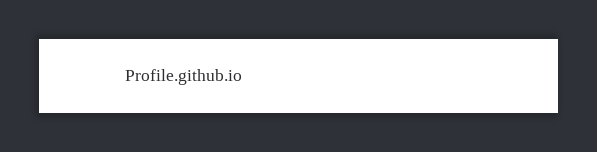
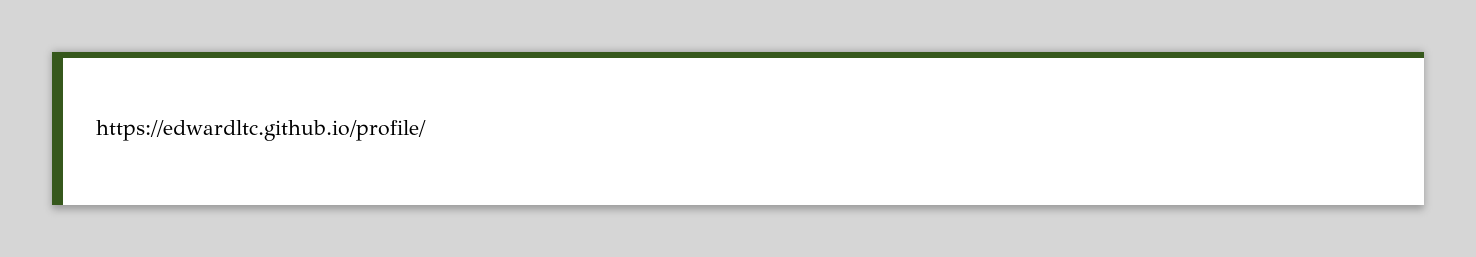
- Profile.github.io
+ https://edwardltc.github.io/profile/

